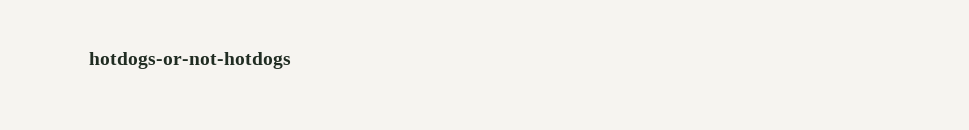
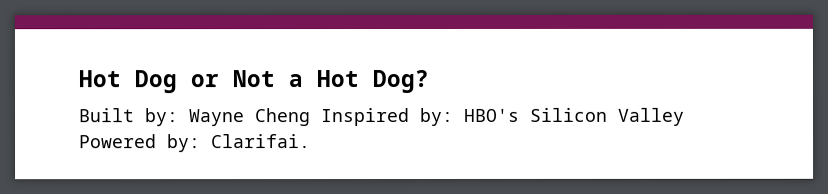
- hotdogs-or-not-hotdogs
+ Hot Dog or Not a Hot Dog?
+ Built by: Wayne Cheng Inspired by: HBO's Silicon Valley Powered by: Clarifai.

